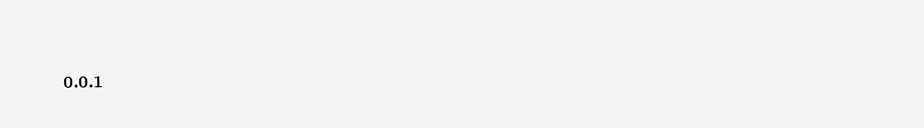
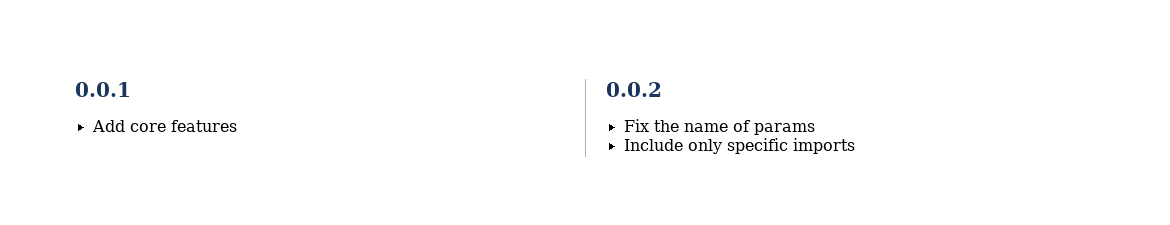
+ Add core features
+ 0.0.2
+ Fix the name of params
+ Include only specific imports

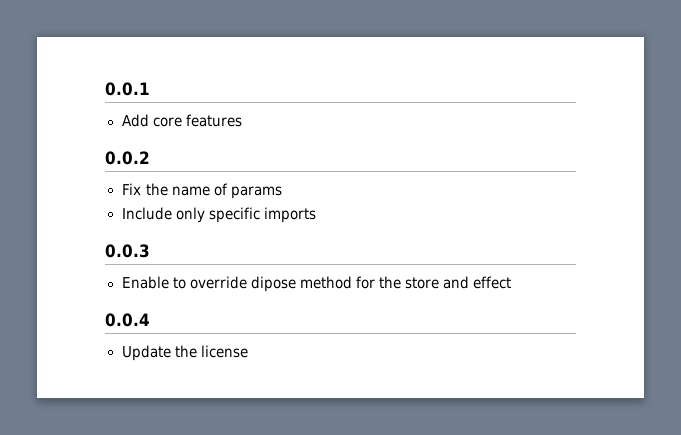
+ 0.0.3
+ Enable to override dipose method for the store and effect
+ 0.0.4
+ Update the license

